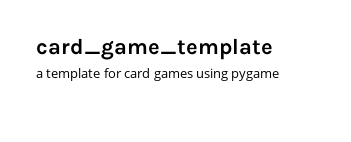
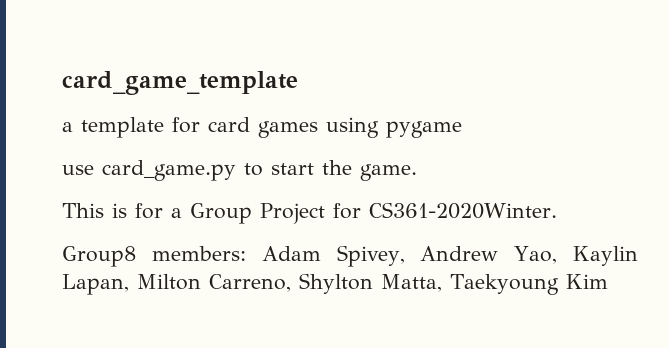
+ use card_game.py to start the game.
+ This is for a Group Project for CS361-2020Winter.
+ Group8 members: Adam Spivey, Andrew Yao, Kaylin Lapan, Milton Carreno, Shylton Matta, Taekyoung Kim

